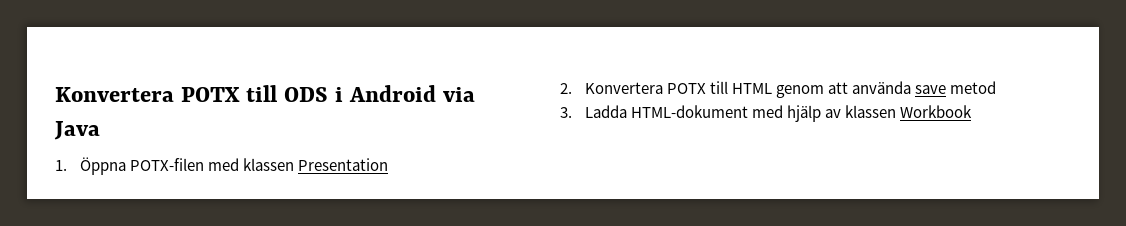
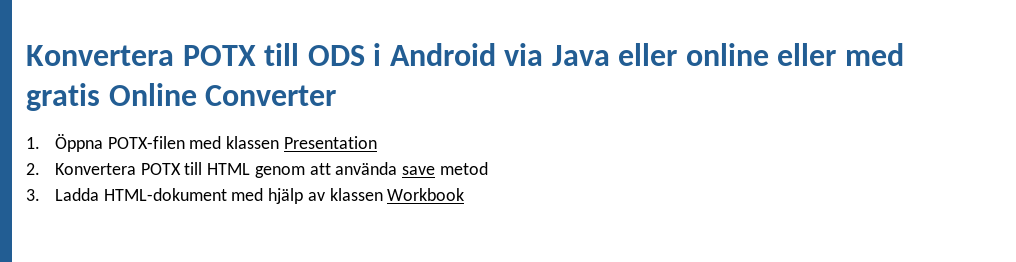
- Konvertera POTX till ODS i Android via Java
+ Konvertera POTX till ODS i Android via Java eller online eller med gratis Online Converter

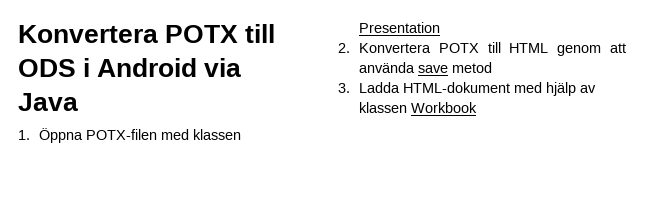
- Konvertera POTX till ODS i Android via Java eller online eller med gratis Online Converter
+ Konvertera POTX till ODS i Android via Java

